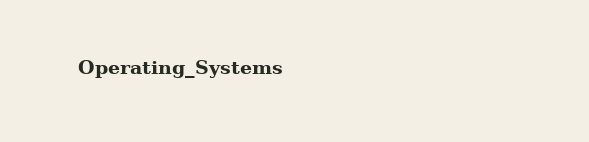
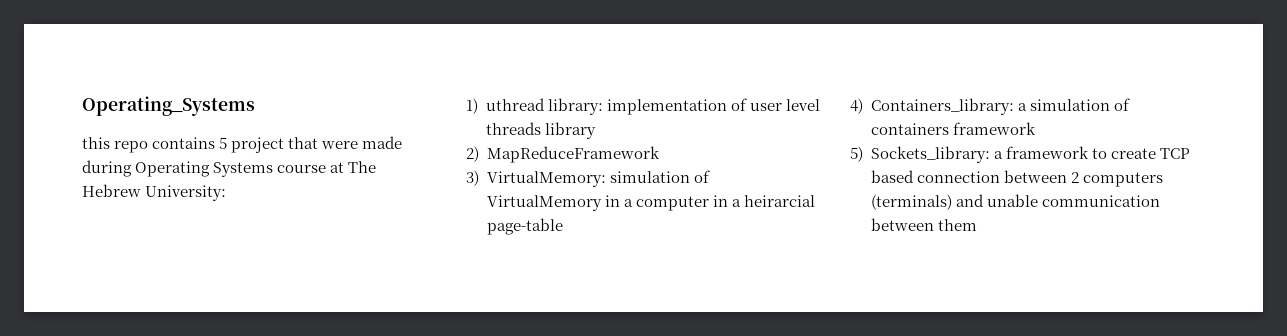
+ this repo contains 5 project that were made during Operating Systems course at The Hebrew University:
+ 1) uthread library: implementation of user level threads library
+ 2) MapReduceFramework
+ 3) VirtualMemory: simulation of VirtualMemory in a computer in a heirarcial page-table
+ 4) Containers_library: a simulation of containers framework
+ 5) Sockets_library: a framework to create TCP based connection between 2 computers (terminals) and unable communication between them

